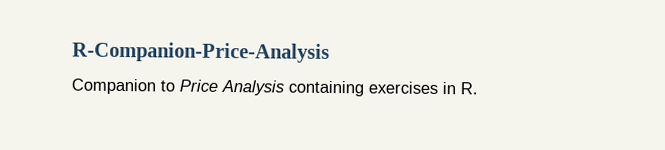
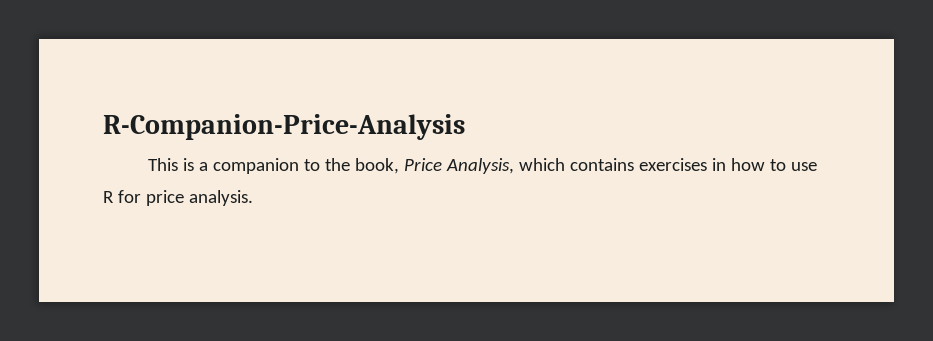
- Companion to Price Analysis containing exercises in R.
+ This is a companion to the book, Price Analysis, which contains exercises in how to use R for price analysis.

